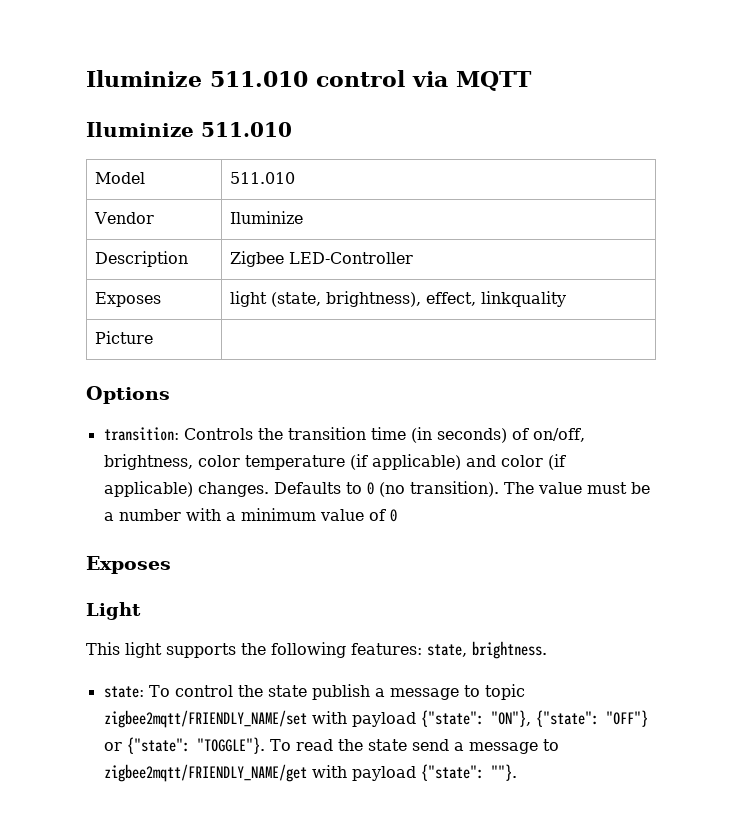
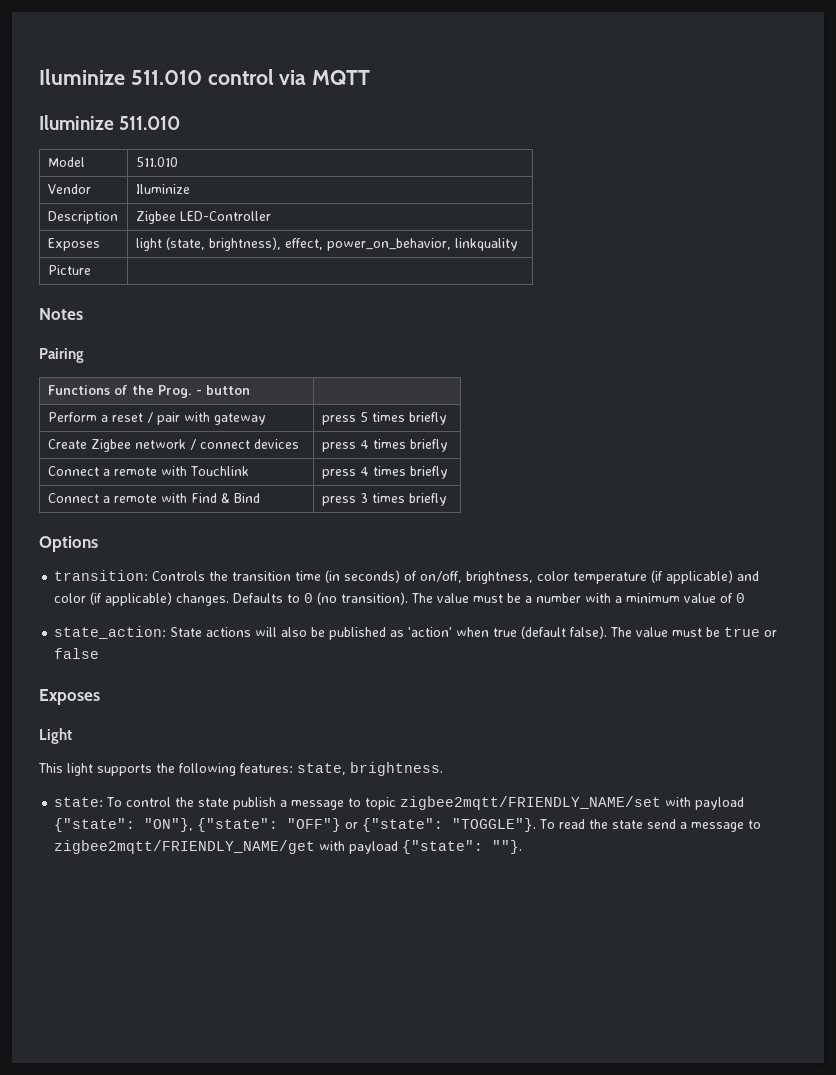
- Exposes | light (state, brightness), effect, linkquality
+ Exposes | light (state, brightness), effect, power_on_behavior, linkquality
+ Notes
+ Pairing
+ Functions of the Prog. - button |
+ Perform a reset / pair with gateway | press 5 times briefly
+ Create Zigbee network / connect devices | press 4 times briefly
+ Connect a remote with Touchlink | press 4 times briefly
+ Connect a remote with Find & Bind | press 3 times briefly
+ state_action: State actions will also be published as 'action' when true (default false). The value must be true or false

